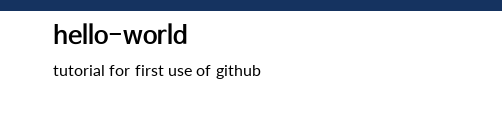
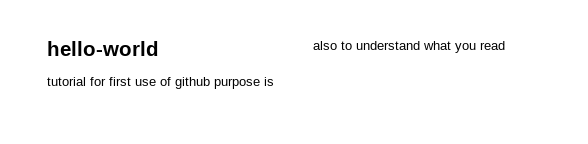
- tutorial for first use of github
+ tutorial for first use of github purpose is also to understand what you read

